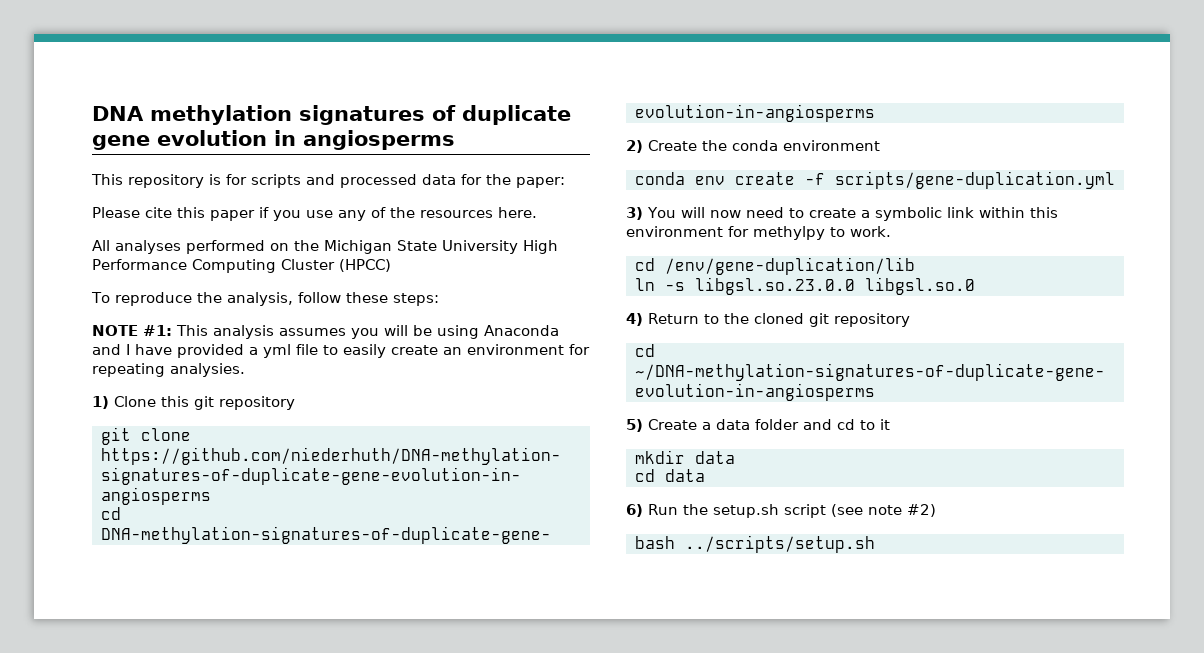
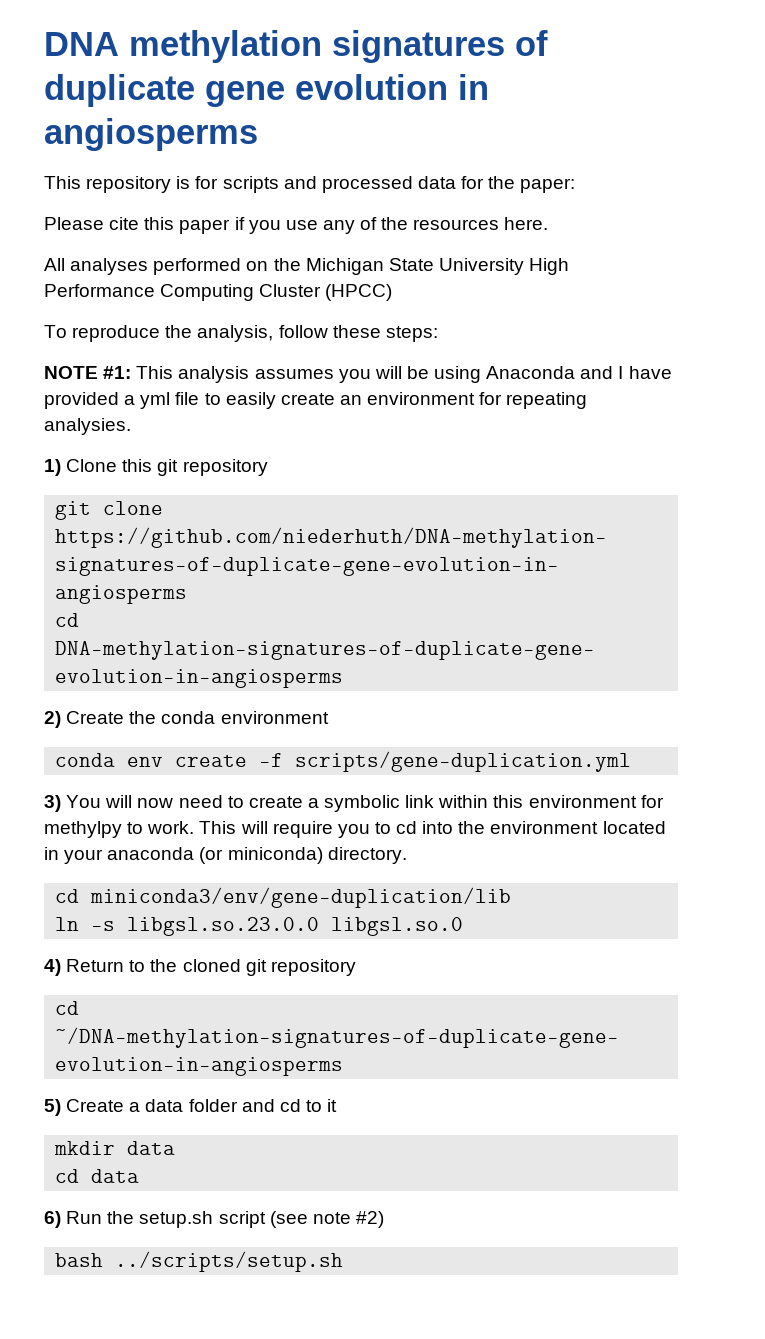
- 3) You will now need to create a symbolic link within this environment for methylpy to work.
- cd /env/gene-duplication/lib
+ 3) You will now need to create a symbolic link within this environment for methylpy to work. This will require you to cd into the environment located in your anaconda (or miniconda) directory.
+ cd miniconda3/env/gene-duplication/lib

